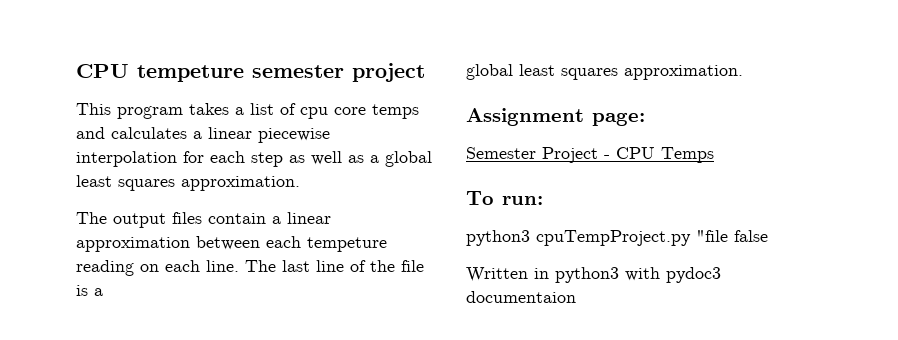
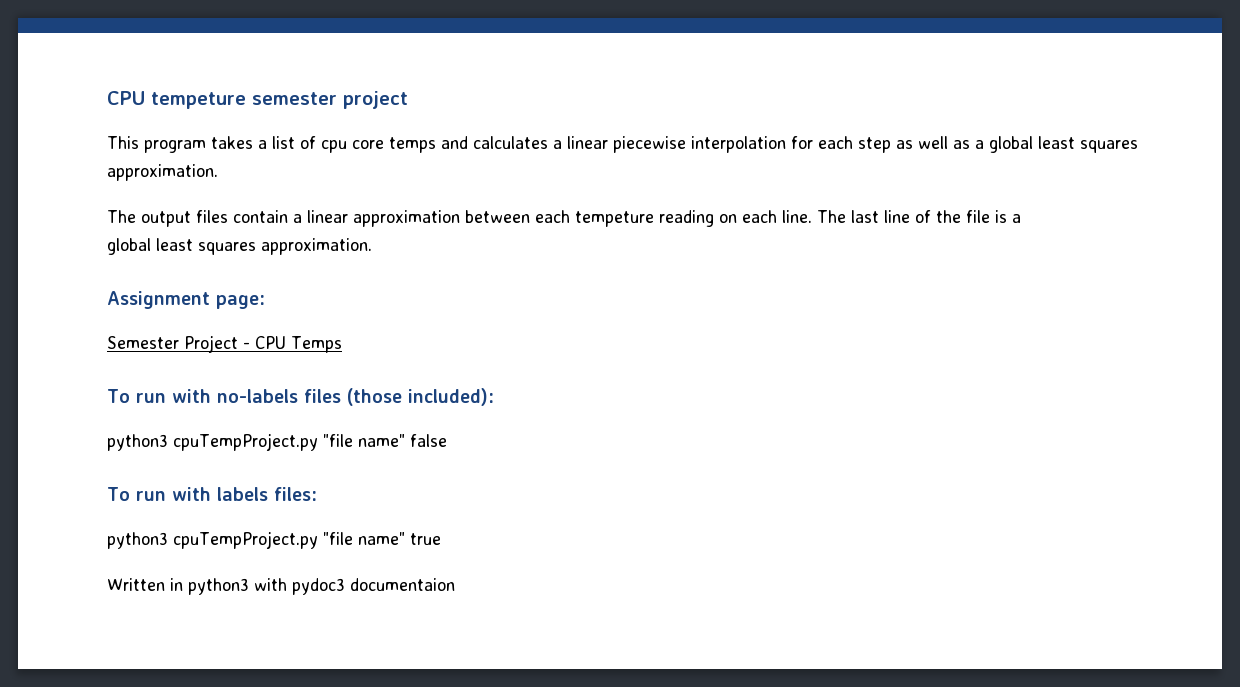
- To run:
- python3 cpuTempProject.py "file false
+ To run with no-labels files (those included):
+ python3 cpuTempProject.py "file name" false
+ To run with labels files:
+ python3 cpuTempProject.py "file name" true

